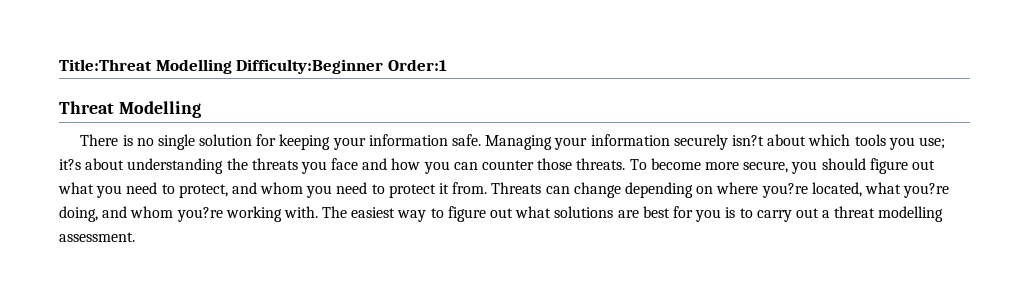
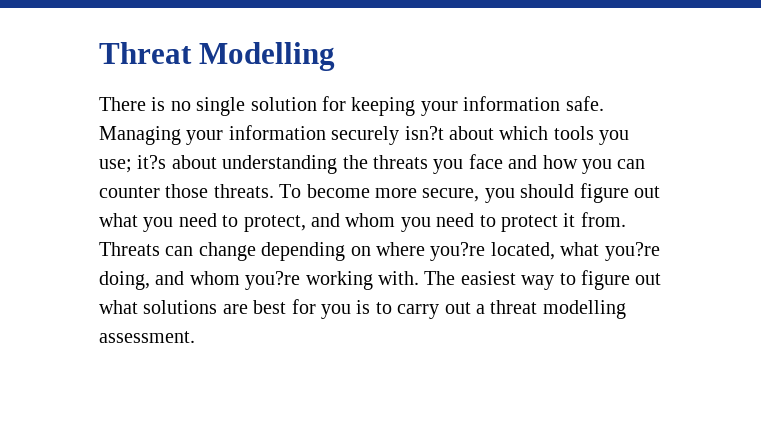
- Title:Threat Modelling Difficulty:Beginner Order:1

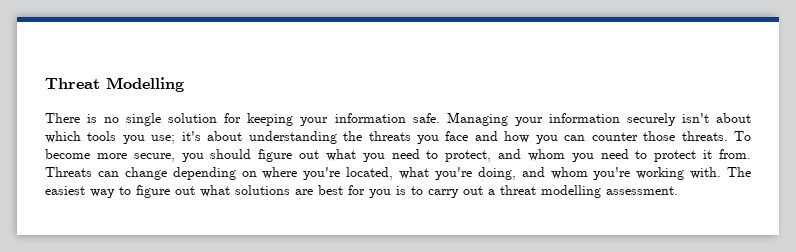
- Managing your information securely isn?t about which tools you use; it?s about understanding the threats you face and how you can counter those threats.
+ Managing your information securely isn't about which tools you use; it's about understanding the threats you face and how you can counter those threats.
- Threats can change depending on where you?re located, what you?re doing, and whom you?re working with.
+ Threats can change depending on where you're located, what you're doing, and whom you're working with.

